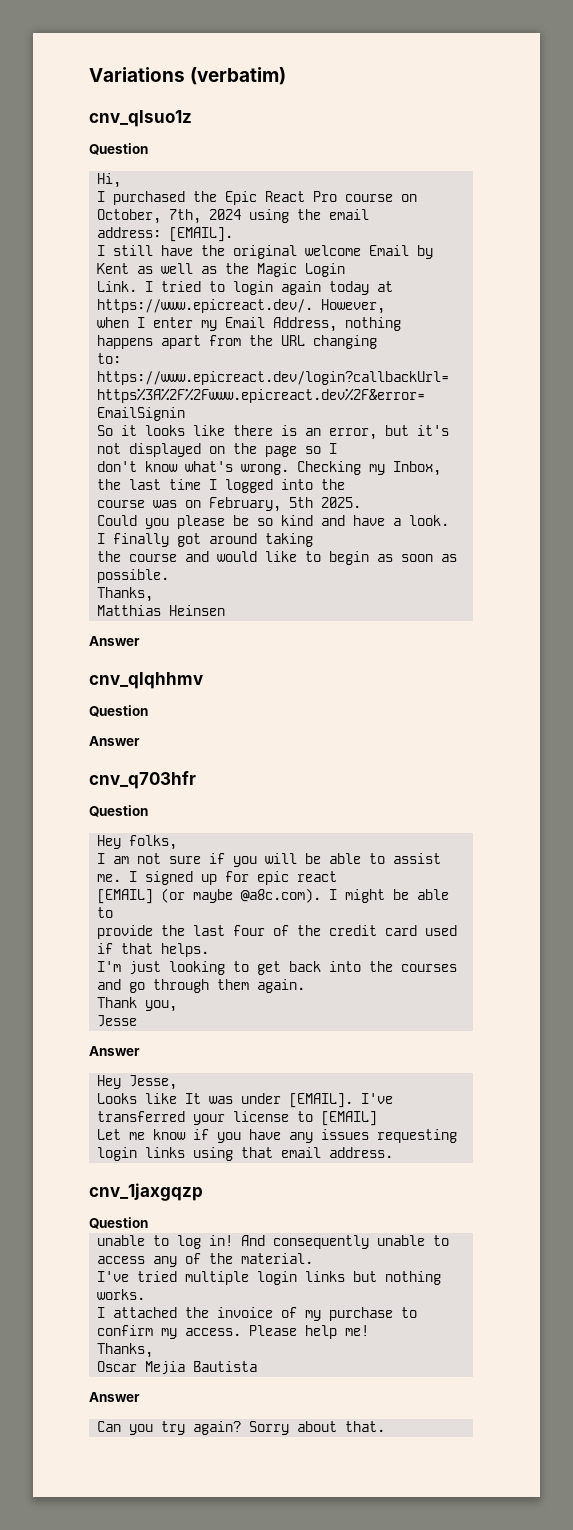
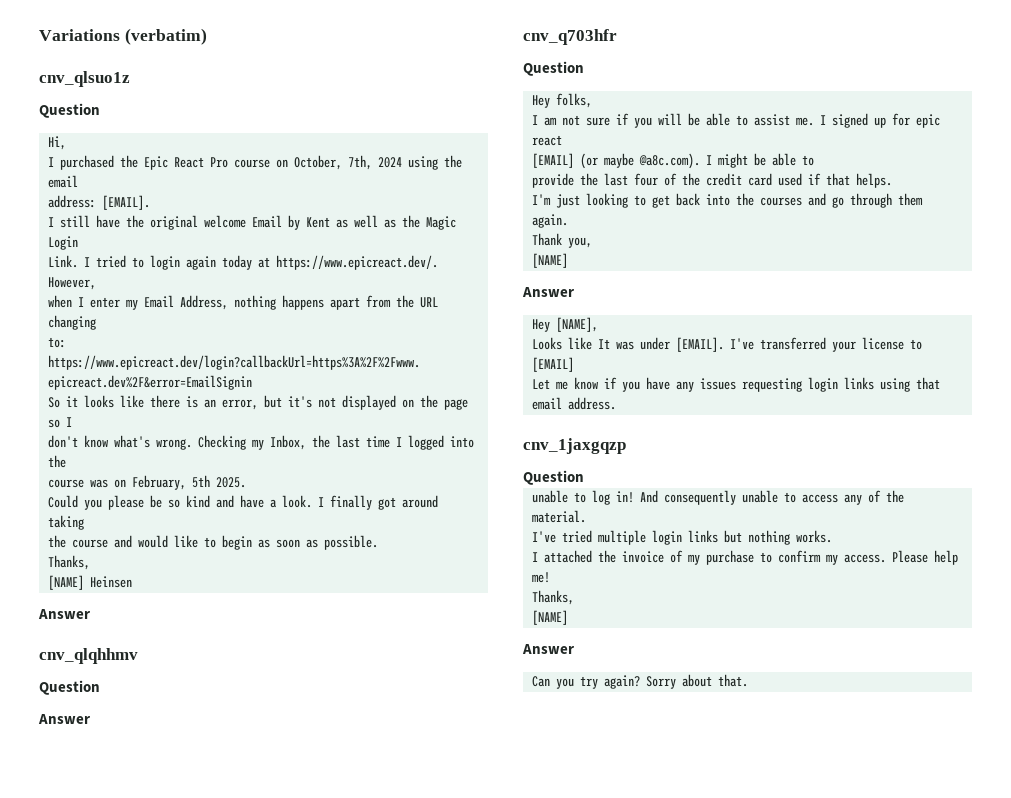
- Matthias Heinsen
+ [NAME] Heinsen
  Thank you,
- Jesse
+ [NAME]
- Hey Jesse,
+ Hey [NAME],
  Please help me!
  Thanks,
- Oscar Mejia Bautista
+ [NAME]

